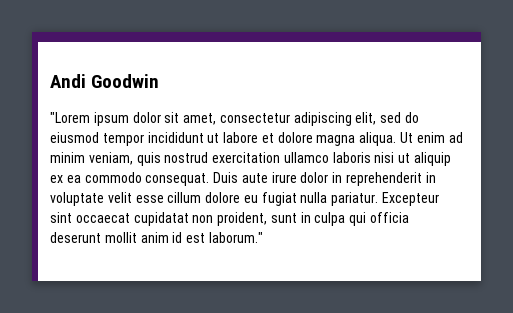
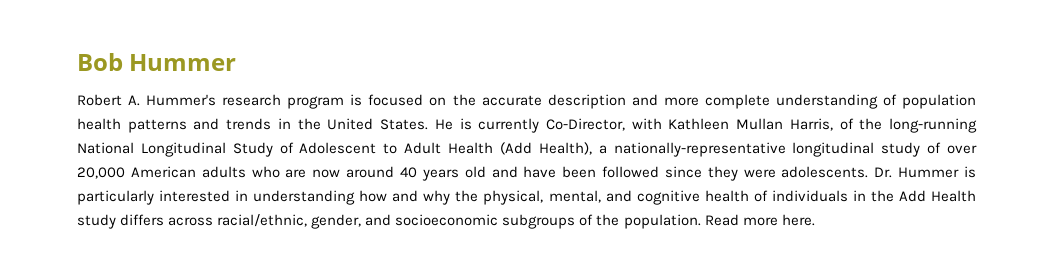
- Andi Goodwin
- "Lorem ipsum dolor sit amet, consectetur adipiscing elit, sed do eiusmod tempor incididunt ut labore et dolore magna aliqua. Ut enim ad minim veniam, quis nostrud exercitation ullamco laboris nisi ut aliquip ex ea commodo consequat. Duis aute irure dolor in reprehenderit in voluptate velit esse cillum dolore eu fugiat nulla pariatur. Excepteur sint occaecat cupidatat non proident, sunt in culpa qui officia deserunt mollit anim id est laborum."
+ Bob Hummer
+ Robert A. Hummer's research program is focused on the accurate description and more complete understanding of population health patterns and trends in the United States. He is currently Co-Director, with Kathleen Mullan Harris, of the long-running National Longitudinal Study of Adolescent to Adult Health (Add Health), a nationally-representative longitudinal study of over 20,000 American adults who are now around 40 years old and have been followed since they were adolescents. Dr. Hummer is particularly interested in understanding how and why the physical, mental, and cognitive health of individuals in the Add Health study differs across racial/ethnic, gender, and socioeconomic subgroups of the population. Read more here.

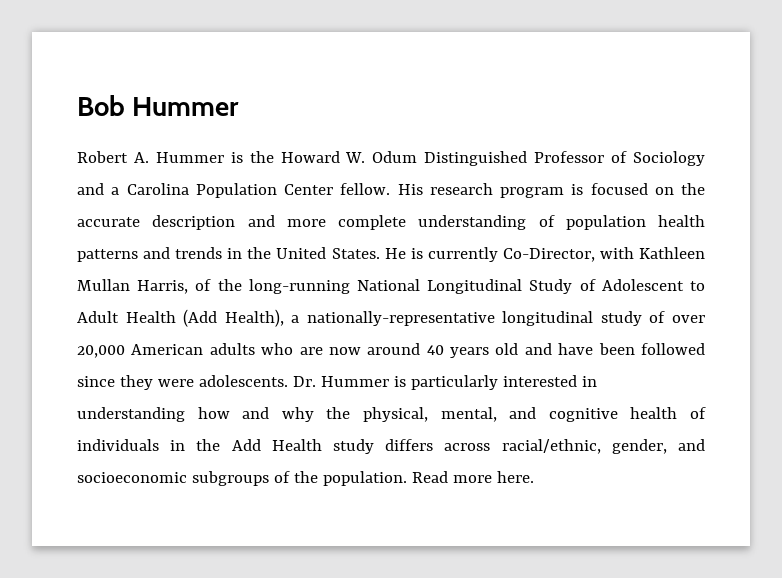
- Robert A. Hummer's research program is focused on the accurate description and more complete understanding of population health patterns and trends in the United States.
+ Robert A. Hummer is the Howard W. Odum Distinguished Professor of Sociology and a Carolina Population Center fellow. His research program is focused on the accurate description and more complete understanding of population health patterns and trends in the United States.

